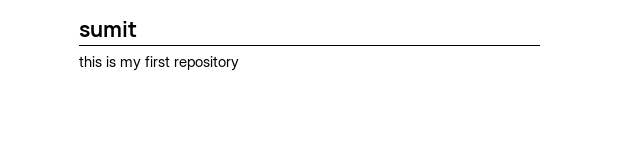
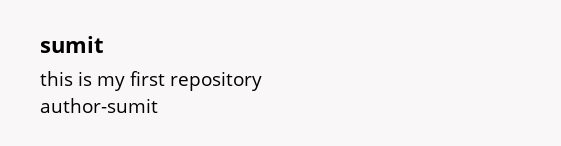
+ author-sumit

